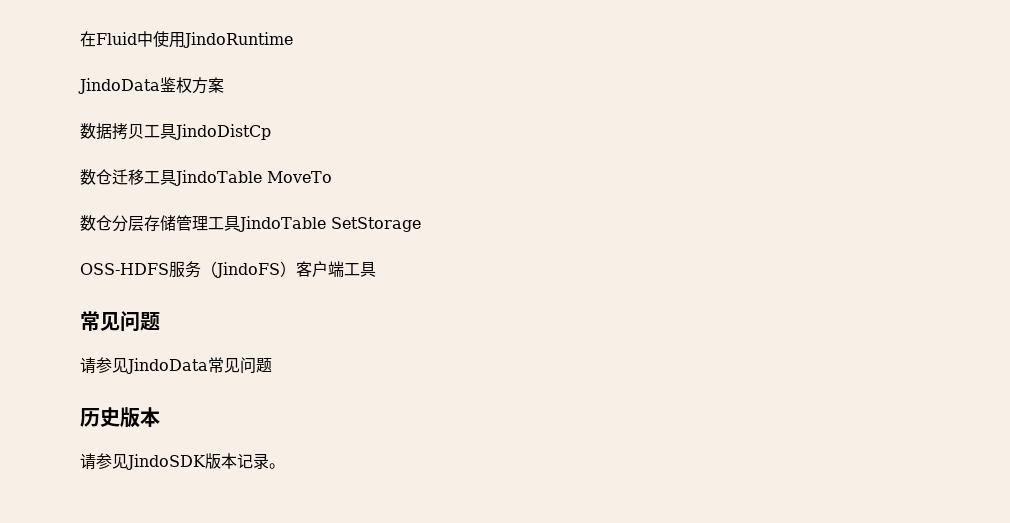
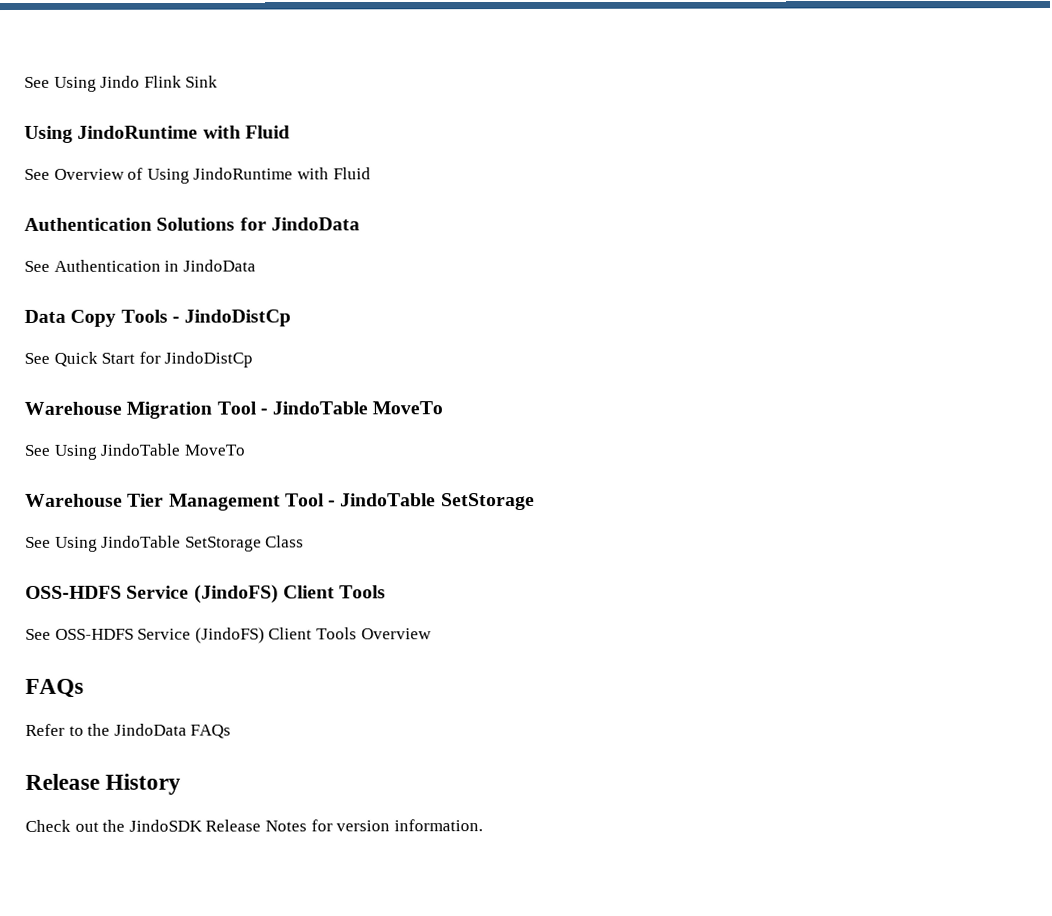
- 在Fluid中使用JindoRuntime
- JindoData鉴权方案
- 数据拷贝工具JindoDistCp
- 数仓迁移工具JindoTable MoveTo
- 数仓分层存储管理工具JindoTable SetStorage
- OSS-HDFS服务（JindoFS）客户端工具
- 常见问题
- 请参见JindoData常见问题
- 历史版本
- 请参见JindoSDK版本记录。
+ See Using Jindo Flink Sink
+ Using JindoRuntime with Fluid
+ See Overview of Using JindoRuntime with Fluid
+ Authentication Solutions for JindoData
+ See Authentication in JindoData
+ Data Copy Tools - JindoDistCp
+ See Quick Start for JindoDistCp
+ Warehouse Migration Tool - JindoTable MoveTo
+ See Using JindoTable MoveTo
+ Warehouse Tier Management Tool - JindoTable SetStorage
+ See Using JindoTable SetStorage Class
+ OSS-HDFS Service (JindoFS) Client Tools
+ See OSS-HDFS Service (JindoFS) Client Tools Overview
+ FAQs
+ Refer to the JindoData FAQs
+ Release History
+ Check out the JindoSDK Release Notes for version information.

